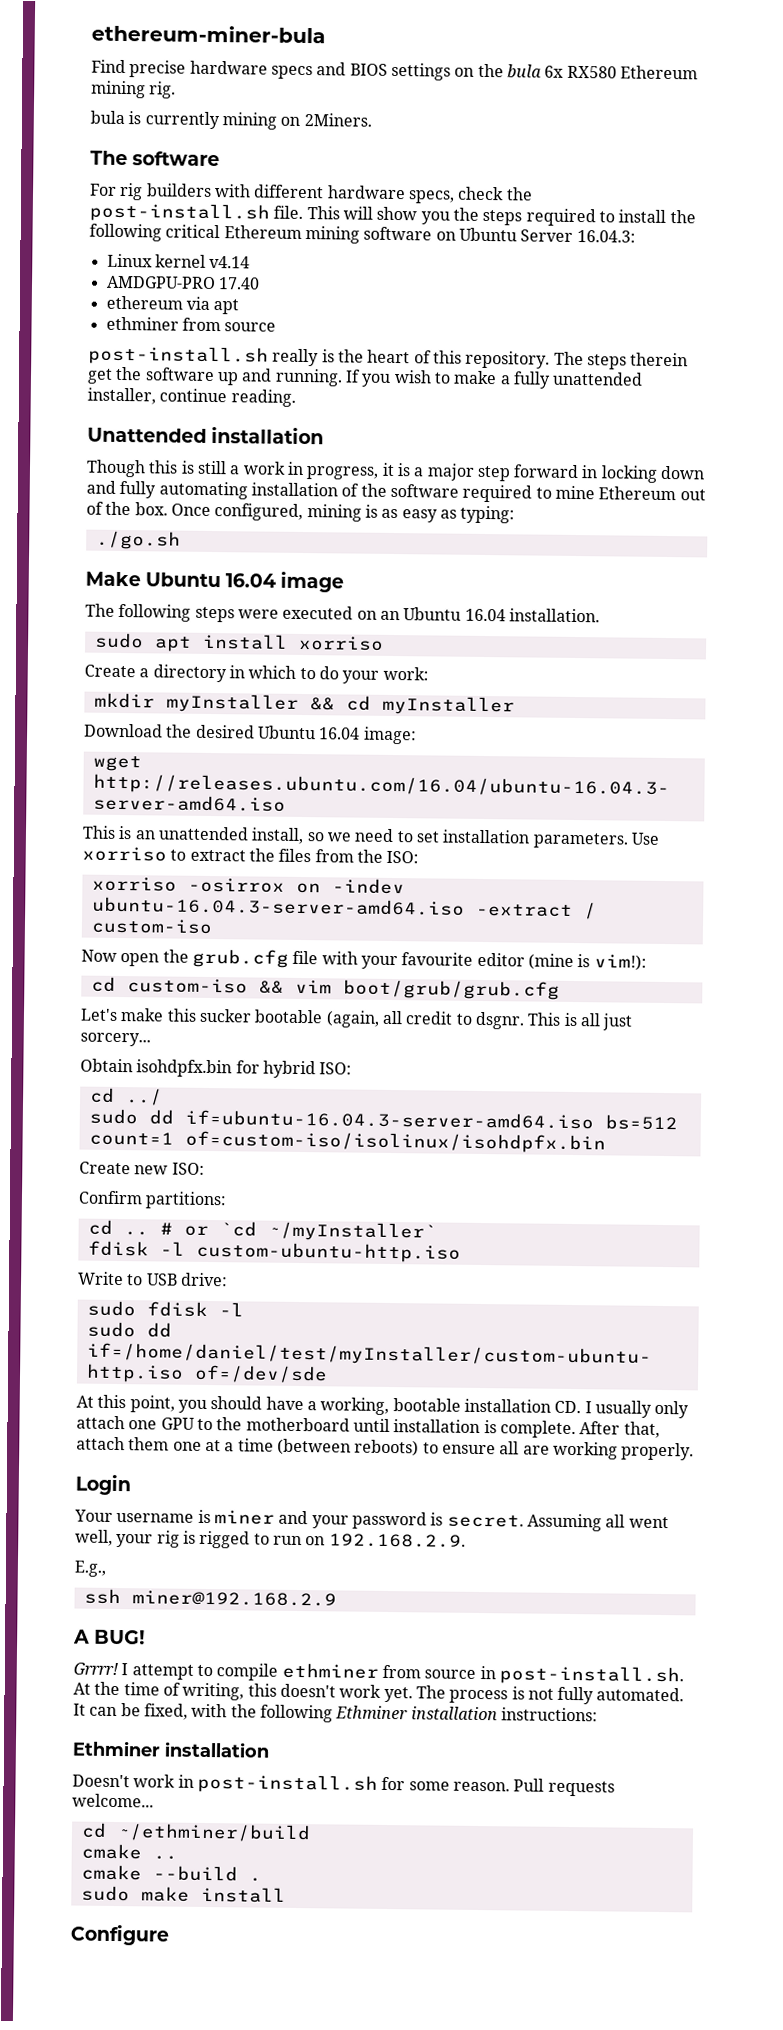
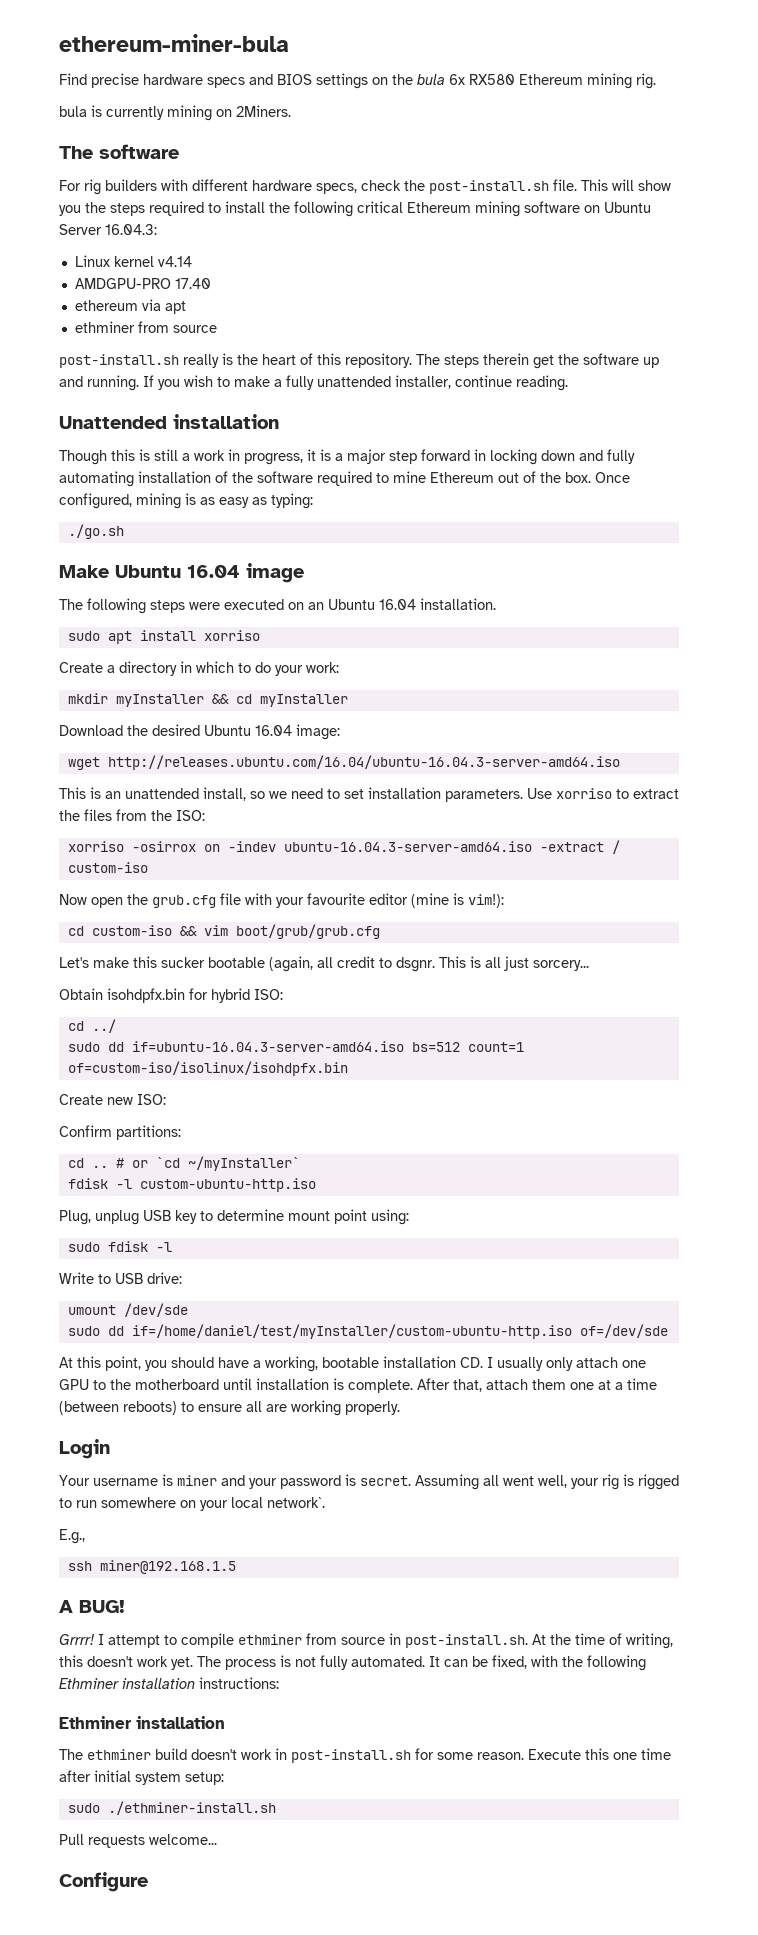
+ Plug, unplug USB key to determine mount point using:
+ sudo fdisk -l
- sudo fdisk -l
+ umount /dev/sde
- Assuming all went well, your rig is rigged to run on 192.168.2.9.
+ Assuming all went well, your rig is rigged to run somewhere on your local network`.
- ssh miner@192.168.2.9
+ ssh miner@192.168.1.5
- Doesn't work in post-install.sh for some reason.
+ The ethminer build doesn't work in post-install.sh for some reason.
+ Execute this one time after initial system setup:
+ sudo ./ethminer-install.sh
  Pull requests welcome...
- cd ~/ethminer/build
- cmake ..
- cmake --build .
- sudo make install

